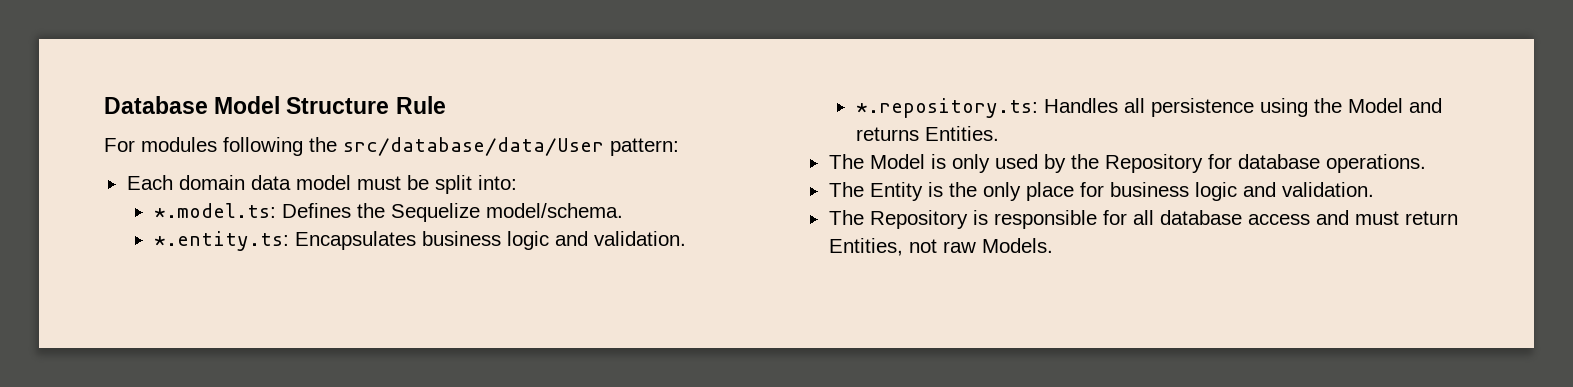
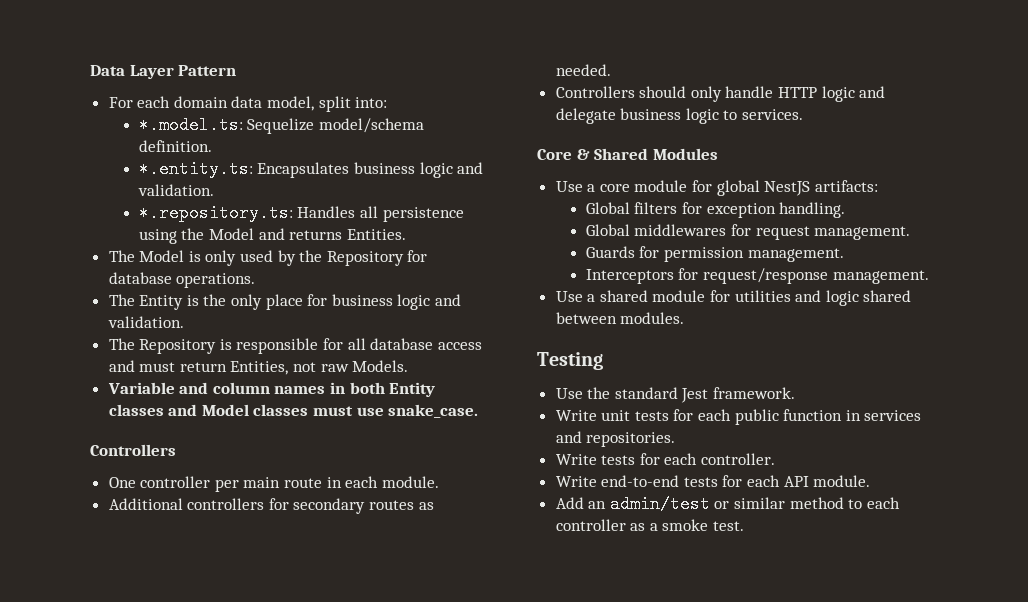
- Database Model Structure Rule
- For modules following the src/database/data/User pattern:
- Each domain data model must be split into:
+ Data Layer Pattern
+ For each domain data model, split into:
- *.model.ts: Defines the Sequelize model/schema.
+ *.model.ts: Sequelize model/schema definition.
+ Variable and column names in both Entity classes and Model classes must use snake_case.
+ Controllers
+ One controller per main route in each module.
+ Additional controllers for secondary routes as needed.
+ Controllers should only handle HTTP logic and delegate business logic to services.
+ Core & Shared Modules
+ Use a core module for global NestJS artifacts:
+ Global filters for exception handling.
+ Global middlewares for request management.
+ Guards for permission management.
+ Interceptors for request/response management.
+ Use a shared module for utilities and logic shared between modules.
+ Testing
+ Use the standard Jest framework.
+ Write unit tests for each public function in services and repositories.
+ Write tests for each controller.
+ Write end-to-end tests for each API module.
+ Add an admin/test or similar method to each controller as a smoke test.

